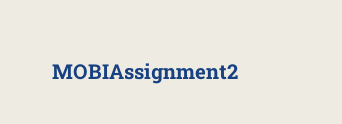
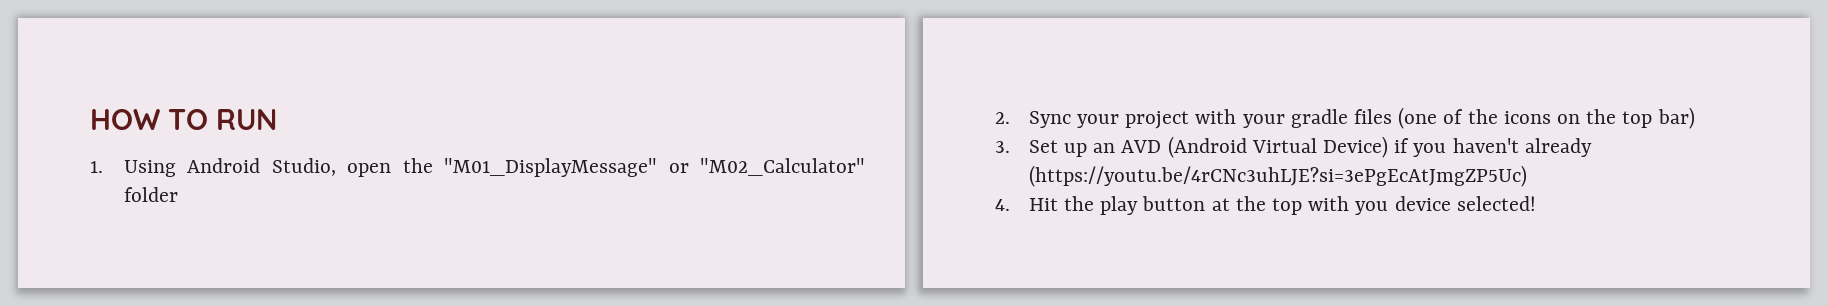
- MOBIAssignment2
+ HOW TO RUN
+ 1. Using Android Studio, open the "M01_DisplayMessage" or "M02_Calculator" folder
+ 2. Sync your project with your gradle files (one of the icons on the top bar)
+ 3. Set up an AVD (Android Virtual Device) if you haven't already (https://youtu.be/4rCNc3uhLJE?si=3ePgEcAtJmgZP5Uc)
+ 4. Hit the play button at the top with you device selected!

